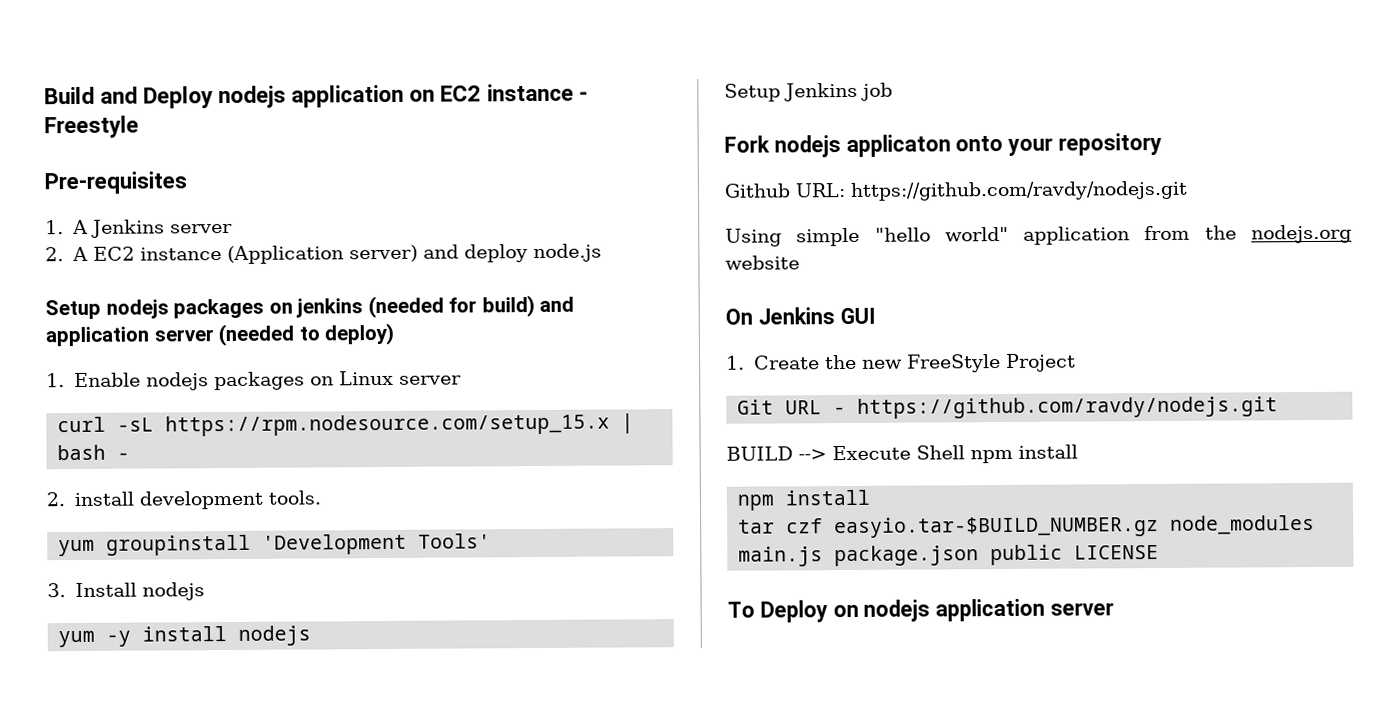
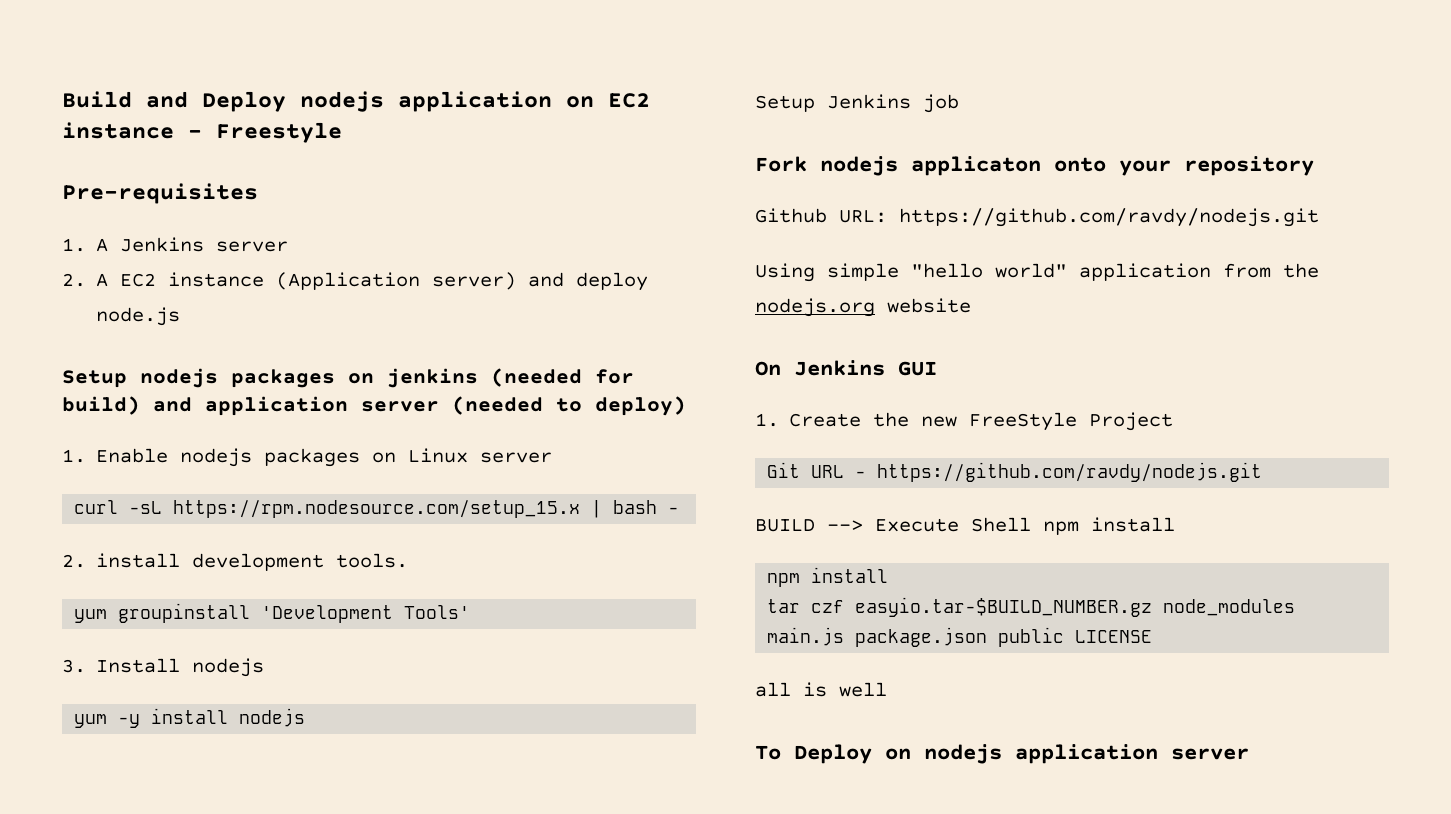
+ all is well

